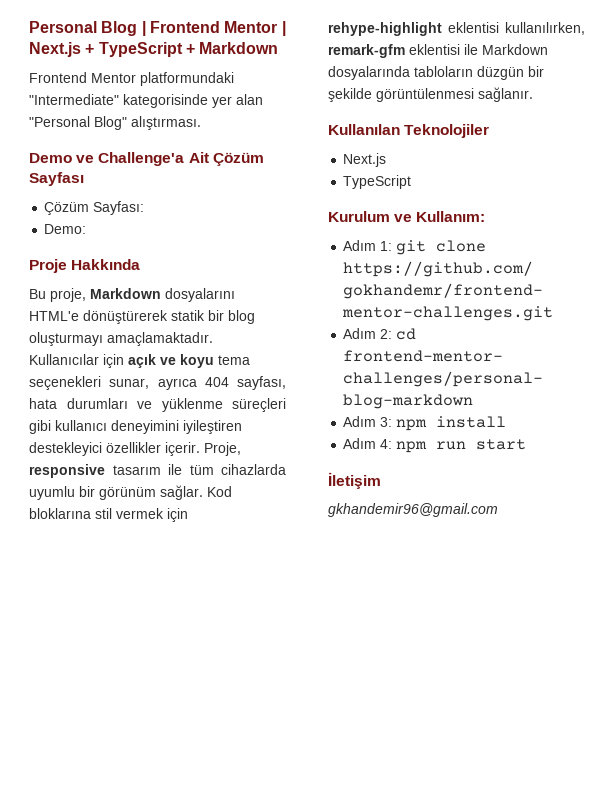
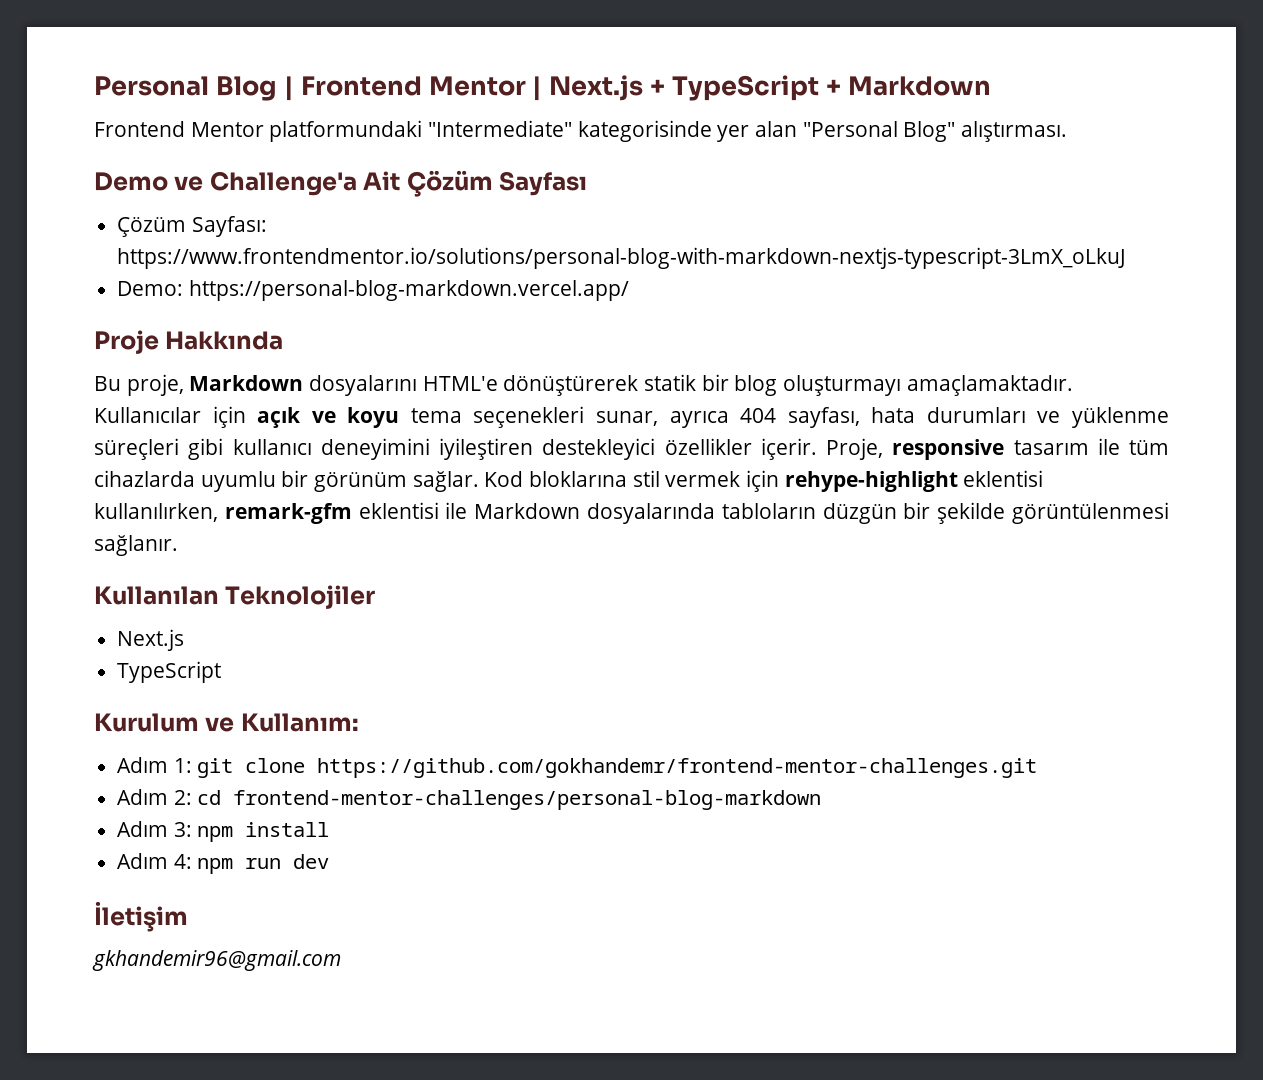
- Çözüm Sayfası:
+ Çözüm Sayfası: https://www.frontendmentor.io/solutions/personal-blog-with-markdown-nextjs-typescript-3LmX_oLkuJ
- Demo:
+ Demo: https://personal-blog-markdown.vercel.app/
- Adım 4: npm run start
+ Adım 4: npm run dev

